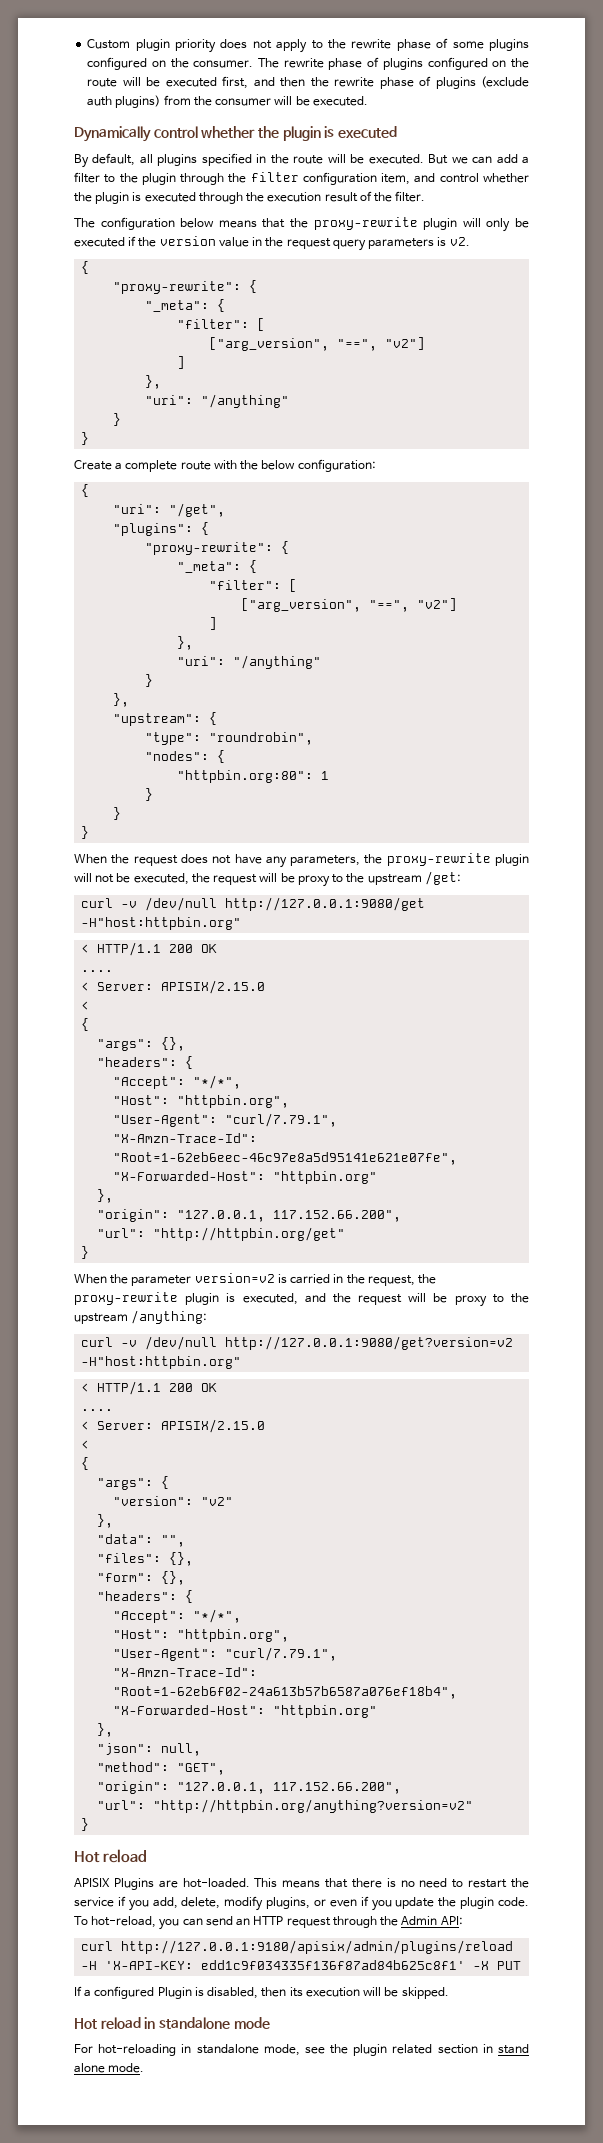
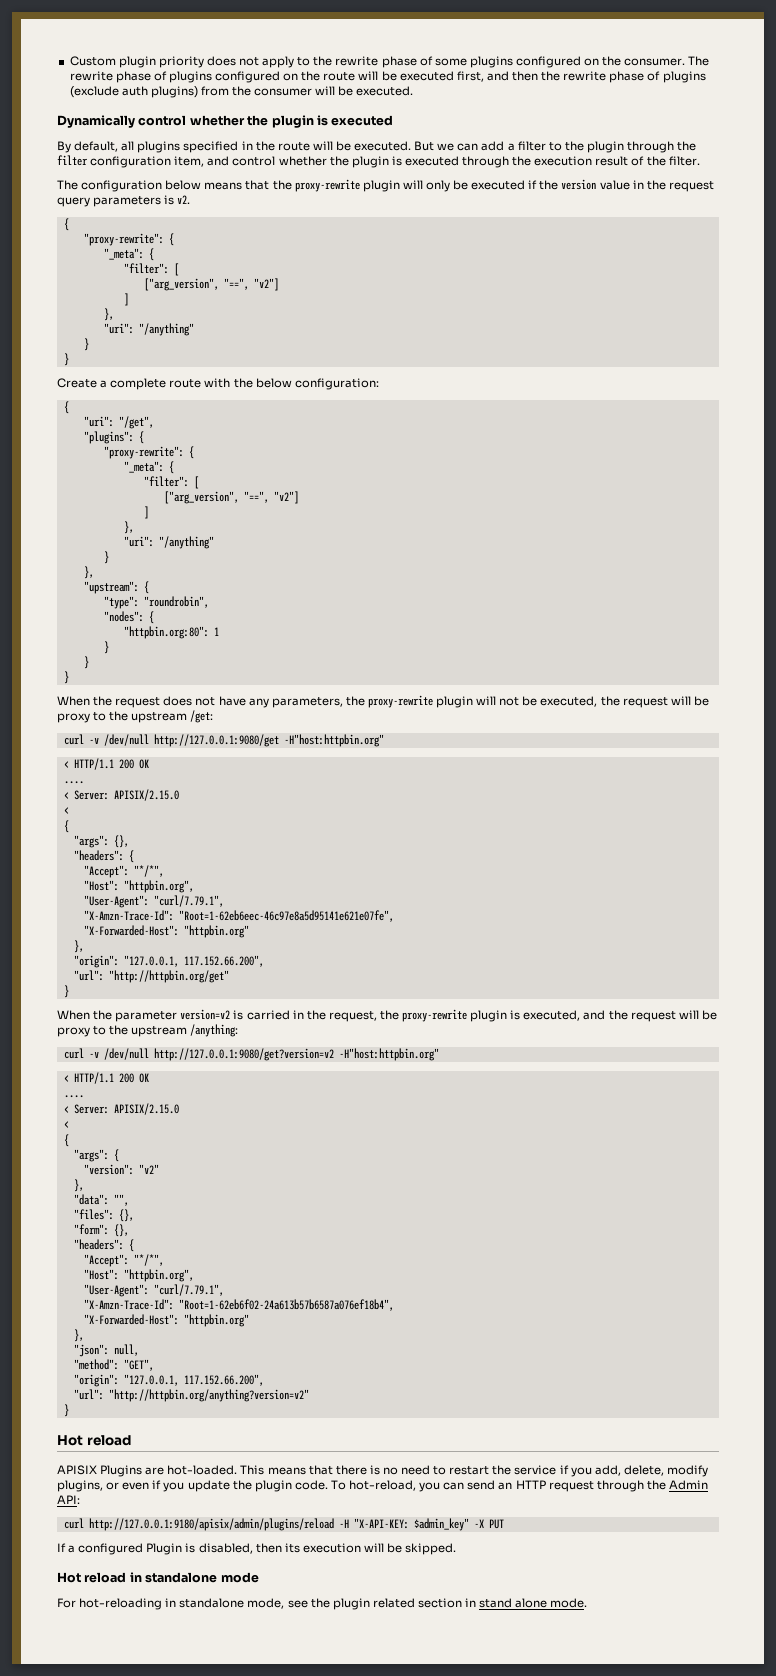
- curl http://127.0.0.1:9180/apisix/admin/plugins/reload -H 'X-API-KEY: edd1c9f034335f136f87ad84b625c8f1' -X PUT
+ curl http://127.0.0.1:9180/apisix/admin/plugins/reload -H "X-API-KEY: $admin_key" -X PUT

